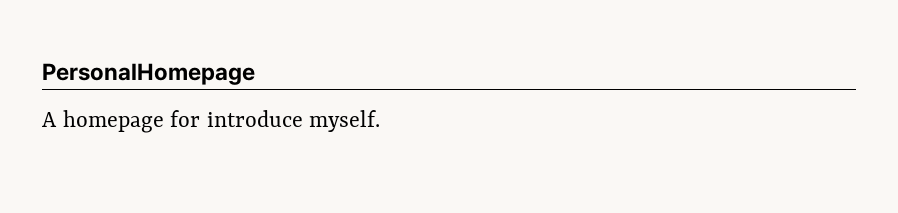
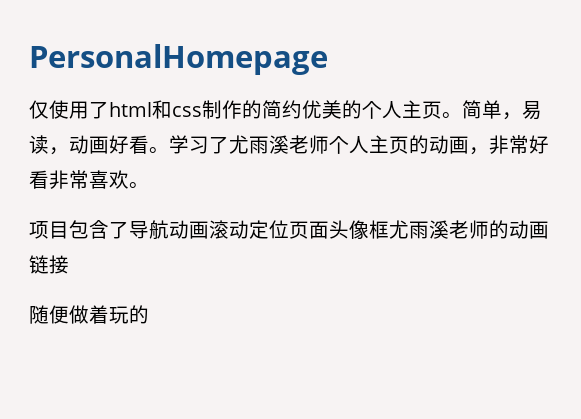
- A homepage for introduce myself.
+ 仅使用了html和css制作的简约优美的个人主页。简单，易读，动画好看。学习了尤雨溪老师个人主页的动画，非常好看非常喜欢。
+ 项目包含了导航动画滚动定位页面头像框尤雨溪老师的动画链接
+ 随便做着玩的

